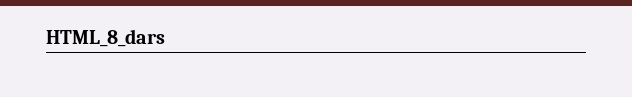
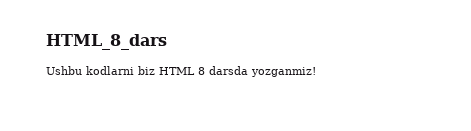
+ Ushbu kodlarni biz HTML 8 darsda yozganmiz!

